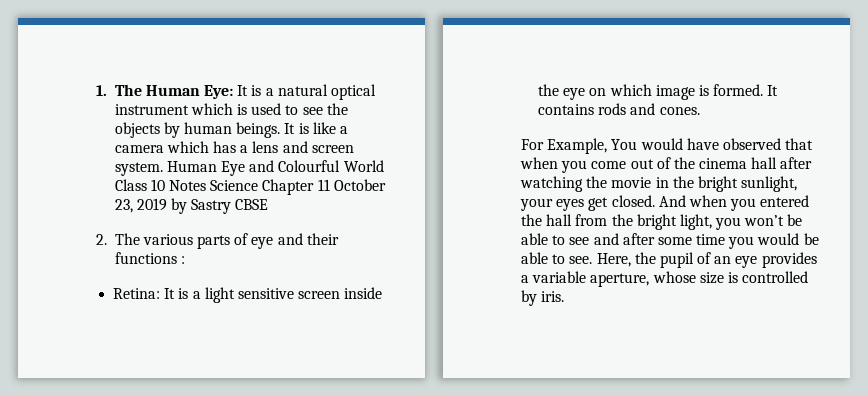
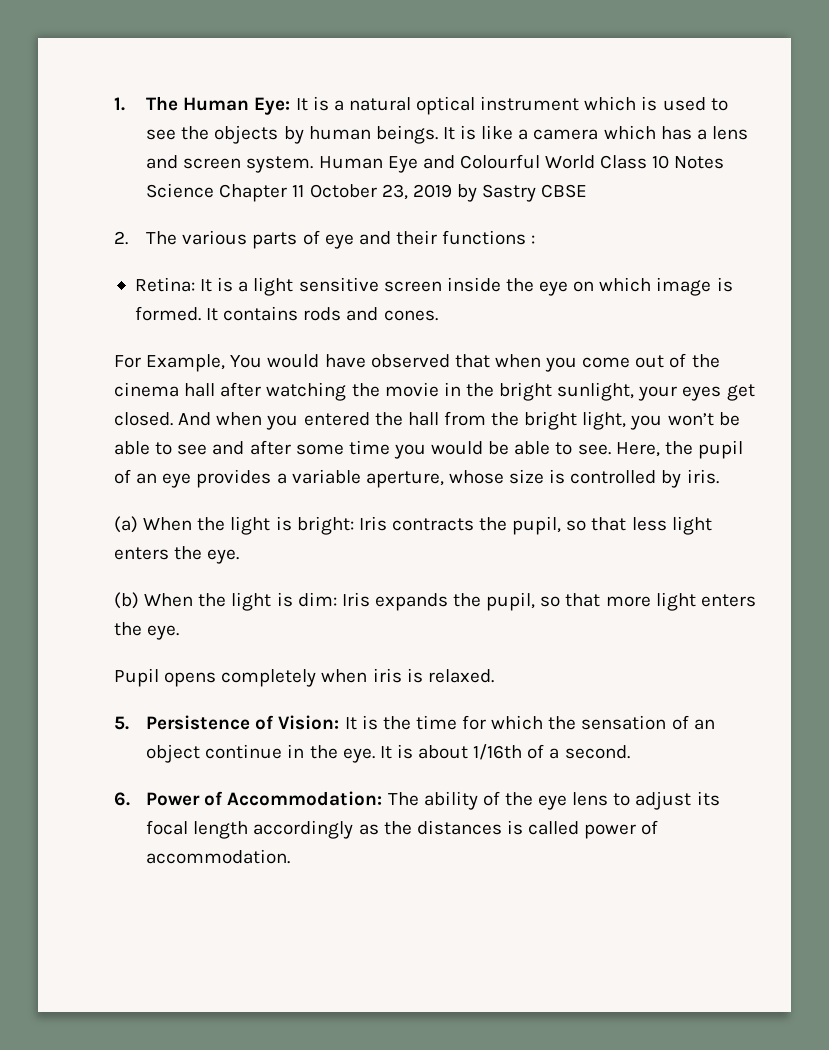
+ (a) When the light is bright: Iris contracts the pupil, so that less light enters the eye.
+ (b) When the light is dim: Iris expands the pupil, so that more light enters the eye.
+ Pupil opens completely when iris is relaxed.
+ 5. Persistence of Vision: It is the time for which the sensation of an object continue in the eye. It is about 1/16th of a second.
+ 6. Power of Accommodation: The ability of the eye lens to adjust its focal length accordingly as the distances is called power of accommodation.

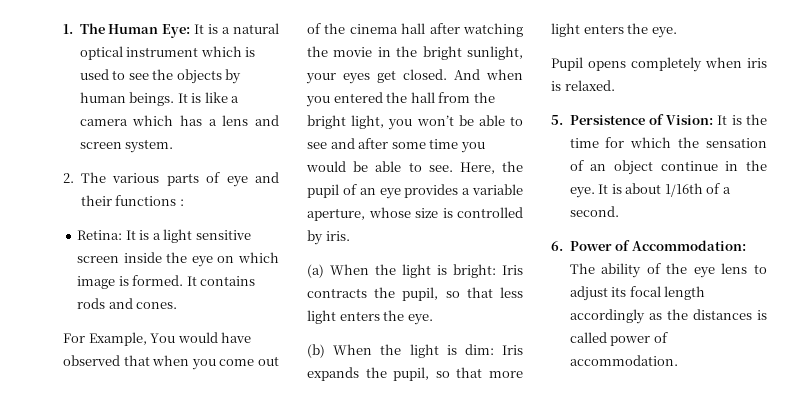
- Human Eye and Colourful World Class 10 Notes Science Chapter 11 October 23, 2019 by Sastry CBSE

